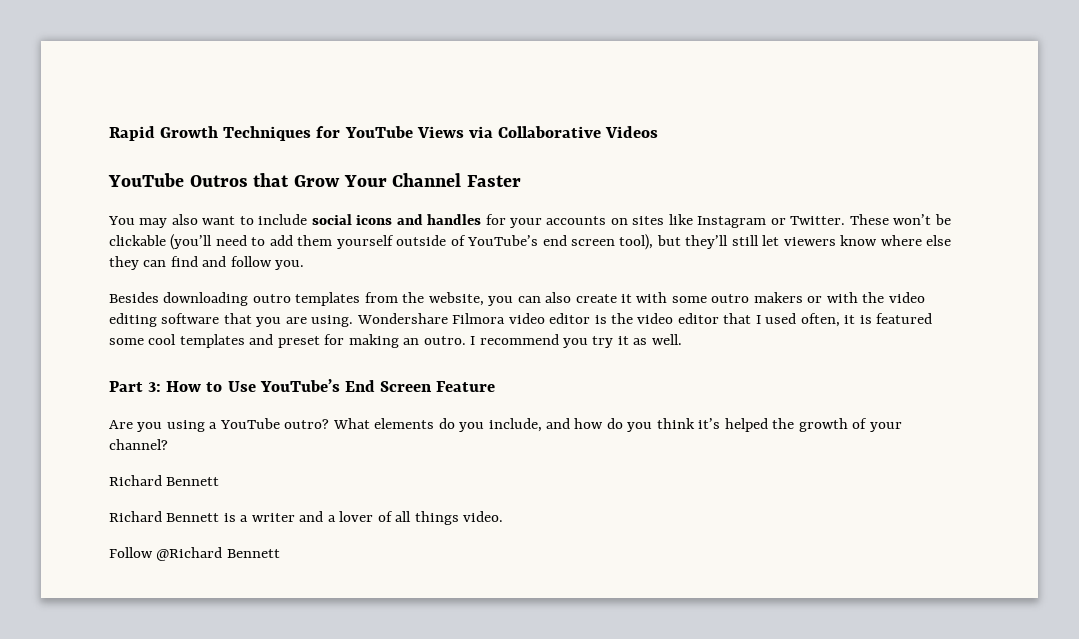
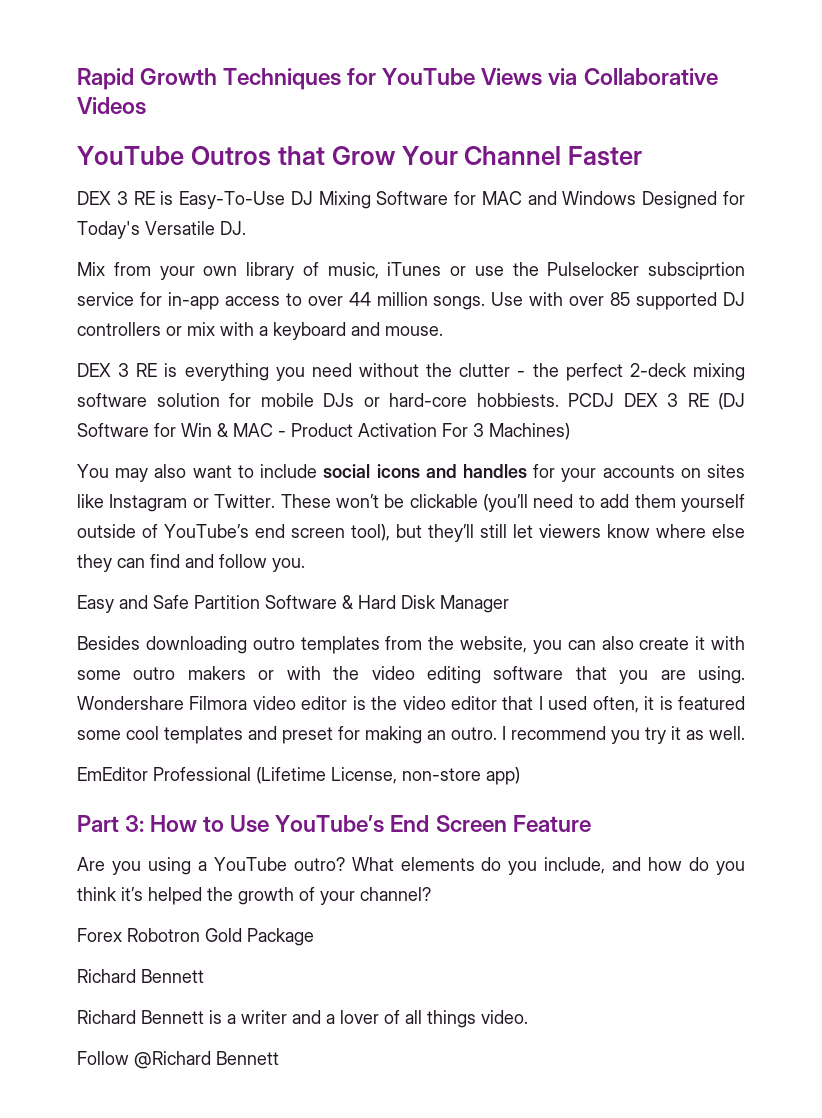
+ DEX 3 RE is Easy-To-Use DJ Mixing Software for MAC and Windows Designed for Today's Versatile DJ.
+ Mix from your own library of music, iTunes or use the Pulselocker subsciprtion service for in-app access to over 44 million songs. Use with over 85 supported DJ controllers or mix with a keyboard and mouse.
+ DEX 3 RE is everything you need without the clutter - the perfect 2-deck mixing software solution for mobile DJs or hard-core hobbiests. PCDJ DEX 3 RE (DJ Software for Win & MAC - Product Activation For 3 Machines)
+ Easy and Safe Partition Software & Hard Disk Manager
+ EmEditor Professional (Lifetime License, non-store app)
+ Forex Robotron Gold Package

